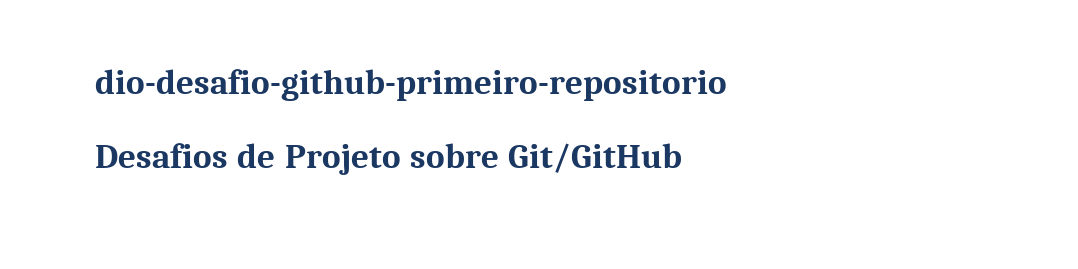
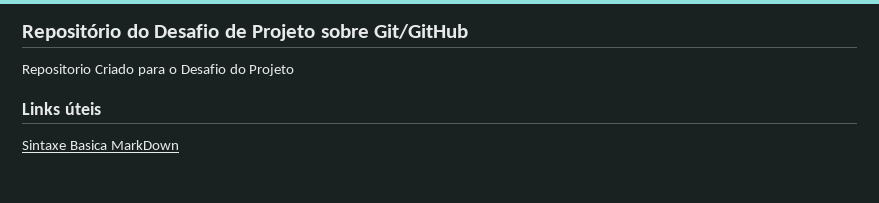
- dio-desafio-github-primeiro-repositorio
- Desafios de Projeto sobre Git/GitHub
+ Repositório do Desafio de Projeto sobre Git/GitHub
+ Repositorio Criado para o Desafio do Projeto
+ Links úteis
+ Sintaxe Basica MarkDown

